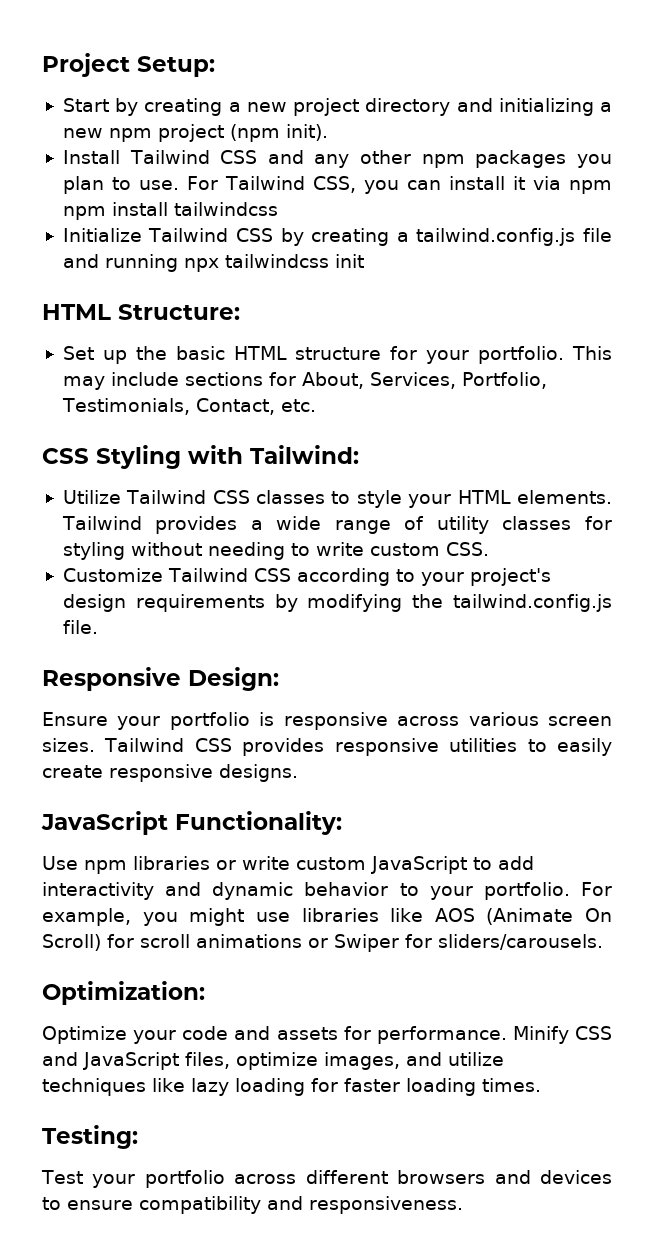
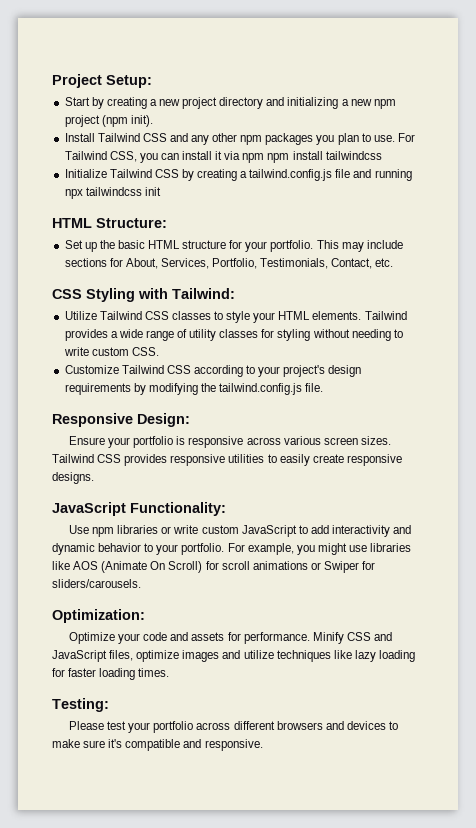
- Minify CSS and JavaScript files, optimize images, and utilize techniques like lazy loading for faster loading times.
+ Minify CSS and JavaScript files, optimize images and utilize techniques like lazy loading for faster loading times.
- Test your portfolio across different browsers and devices to ensure compatibility and responsiveness.
+ Please test your portfolio across different browsers and devices to make sure it's compatible and responsive.

